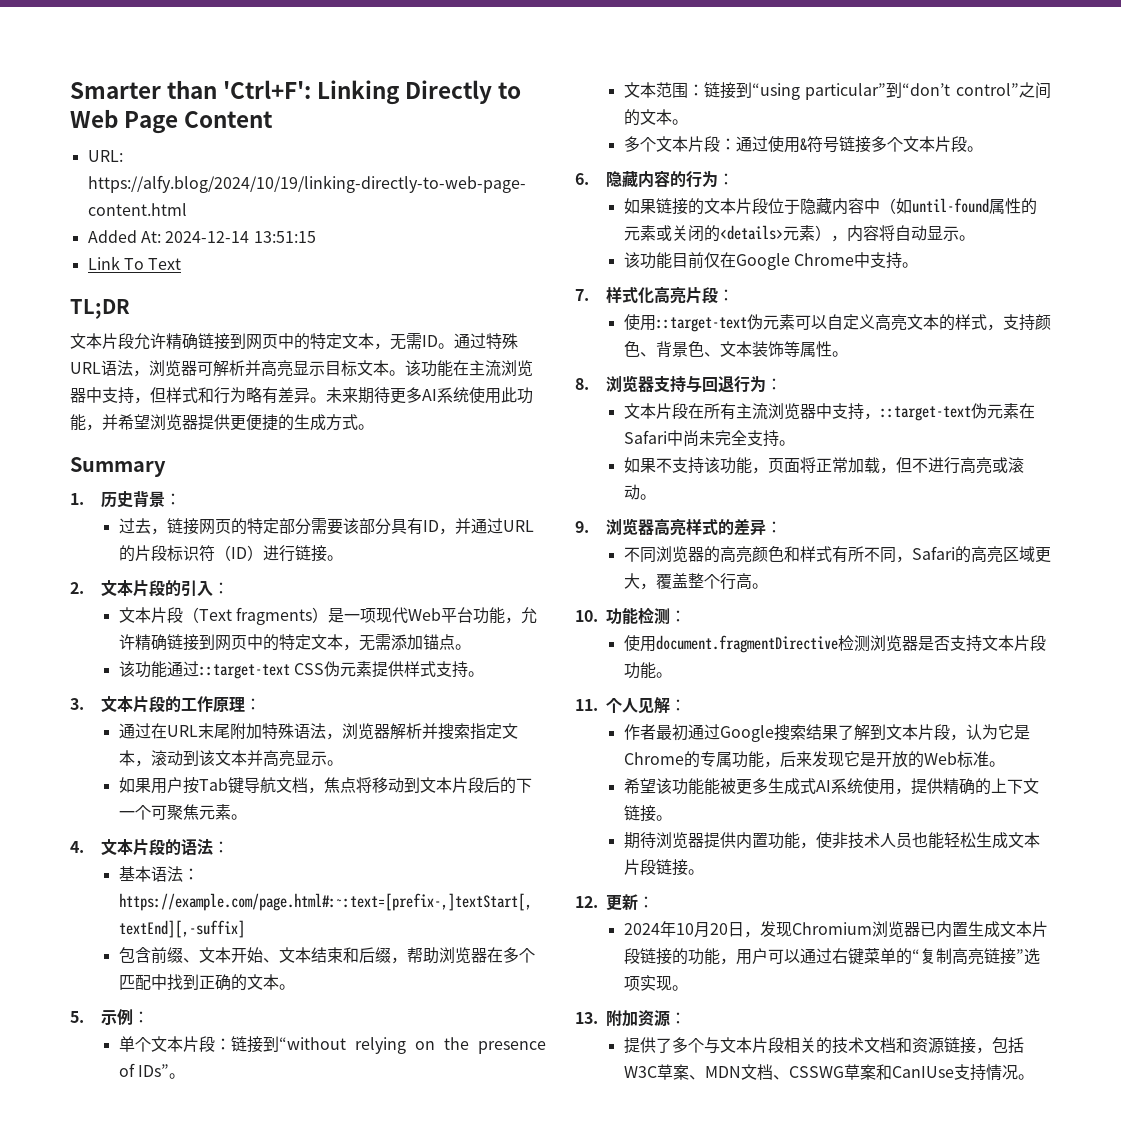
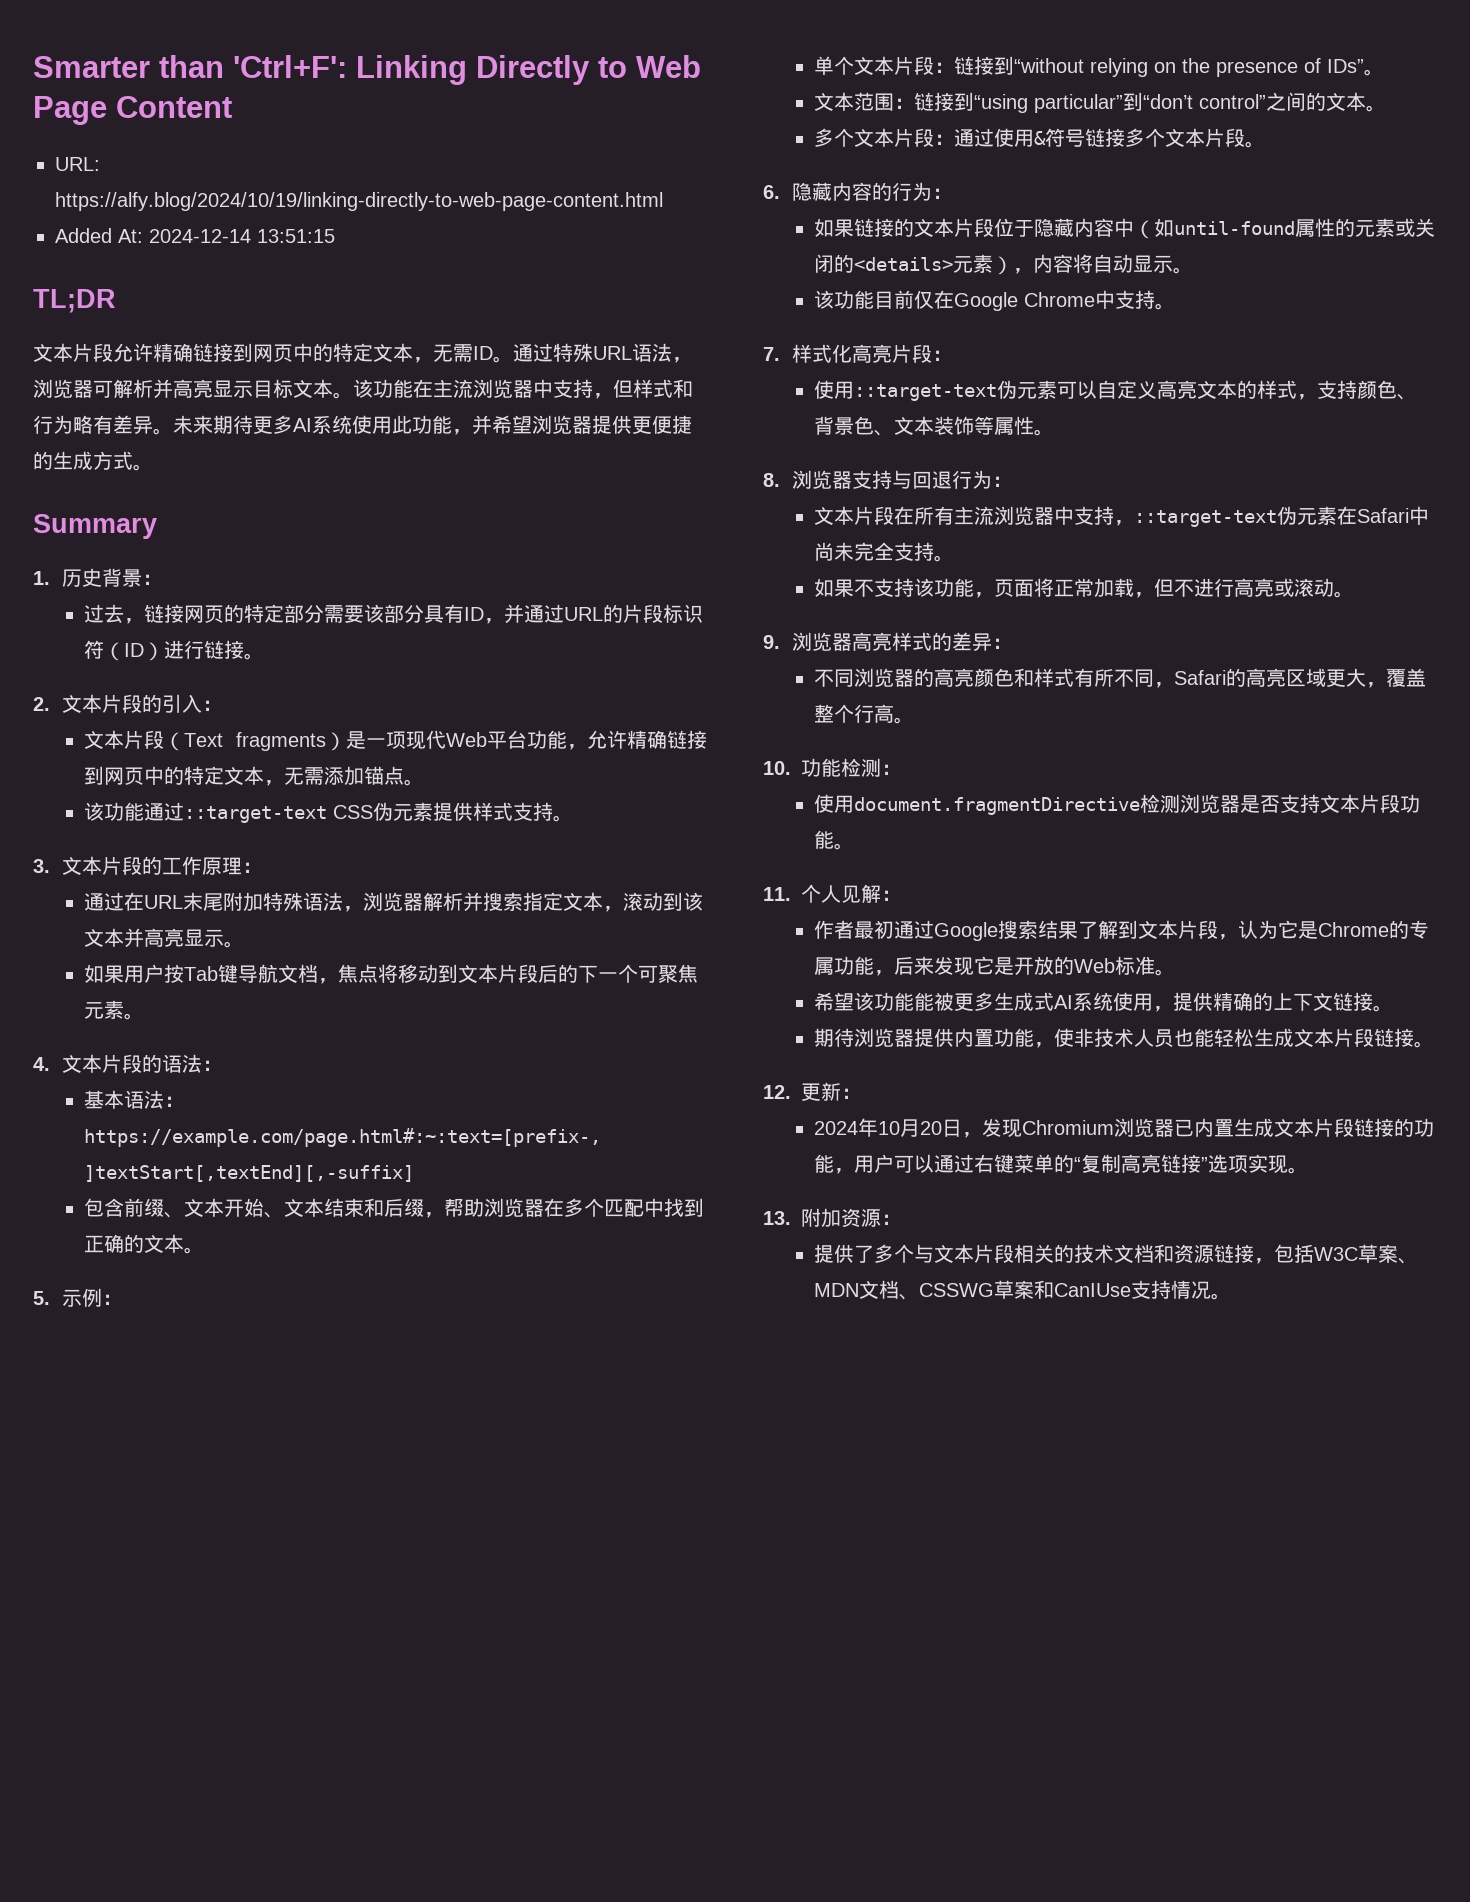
- Link To Text

